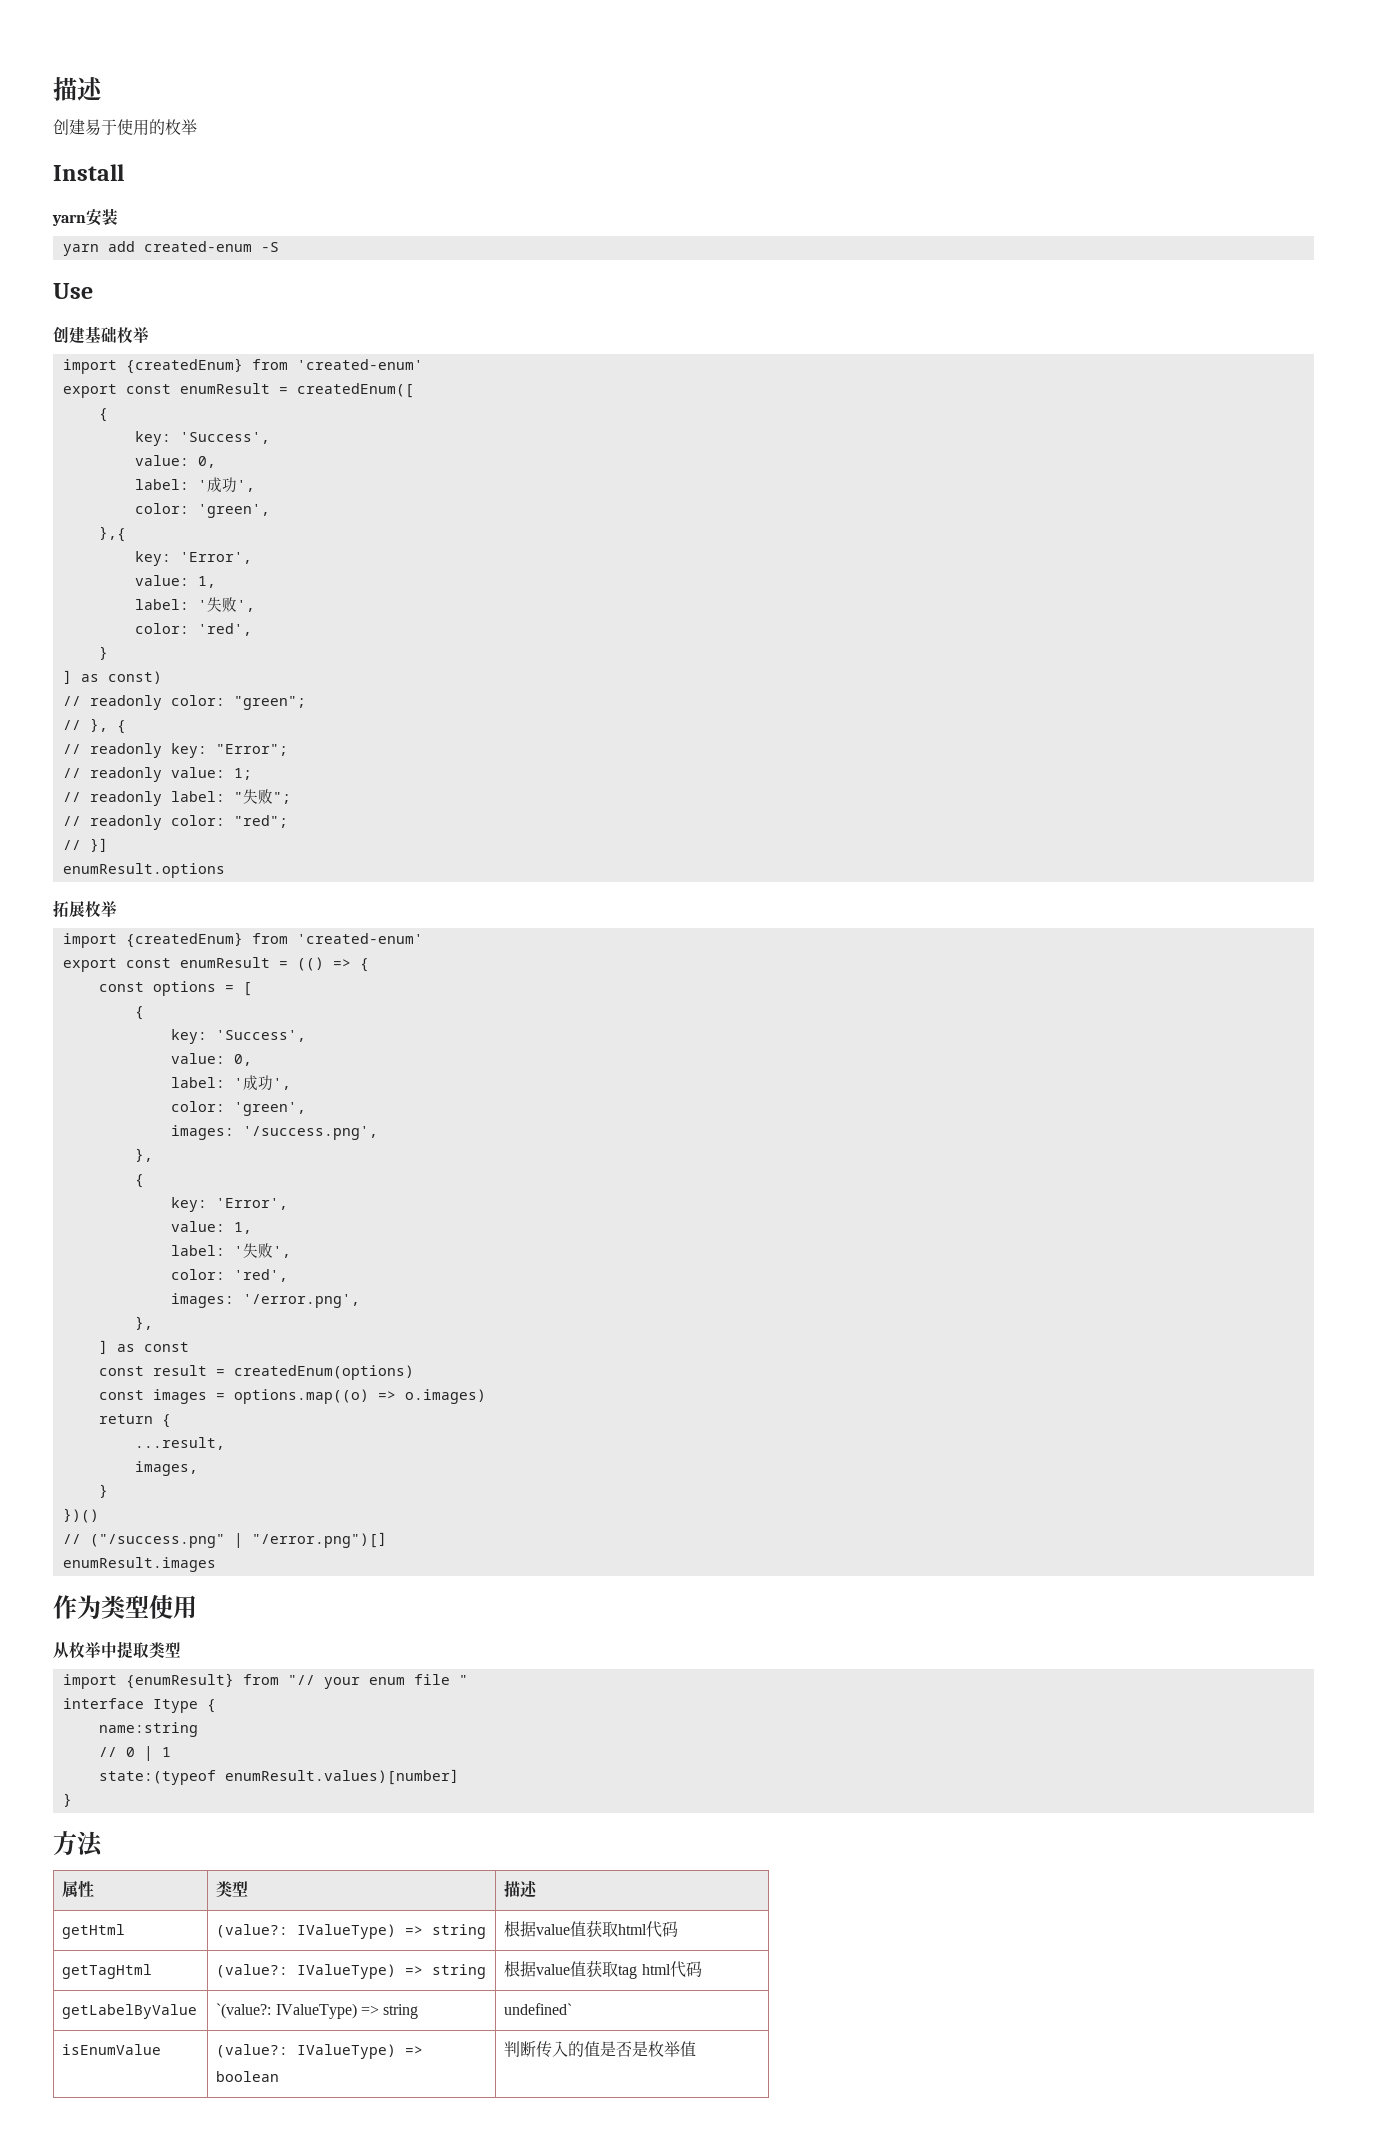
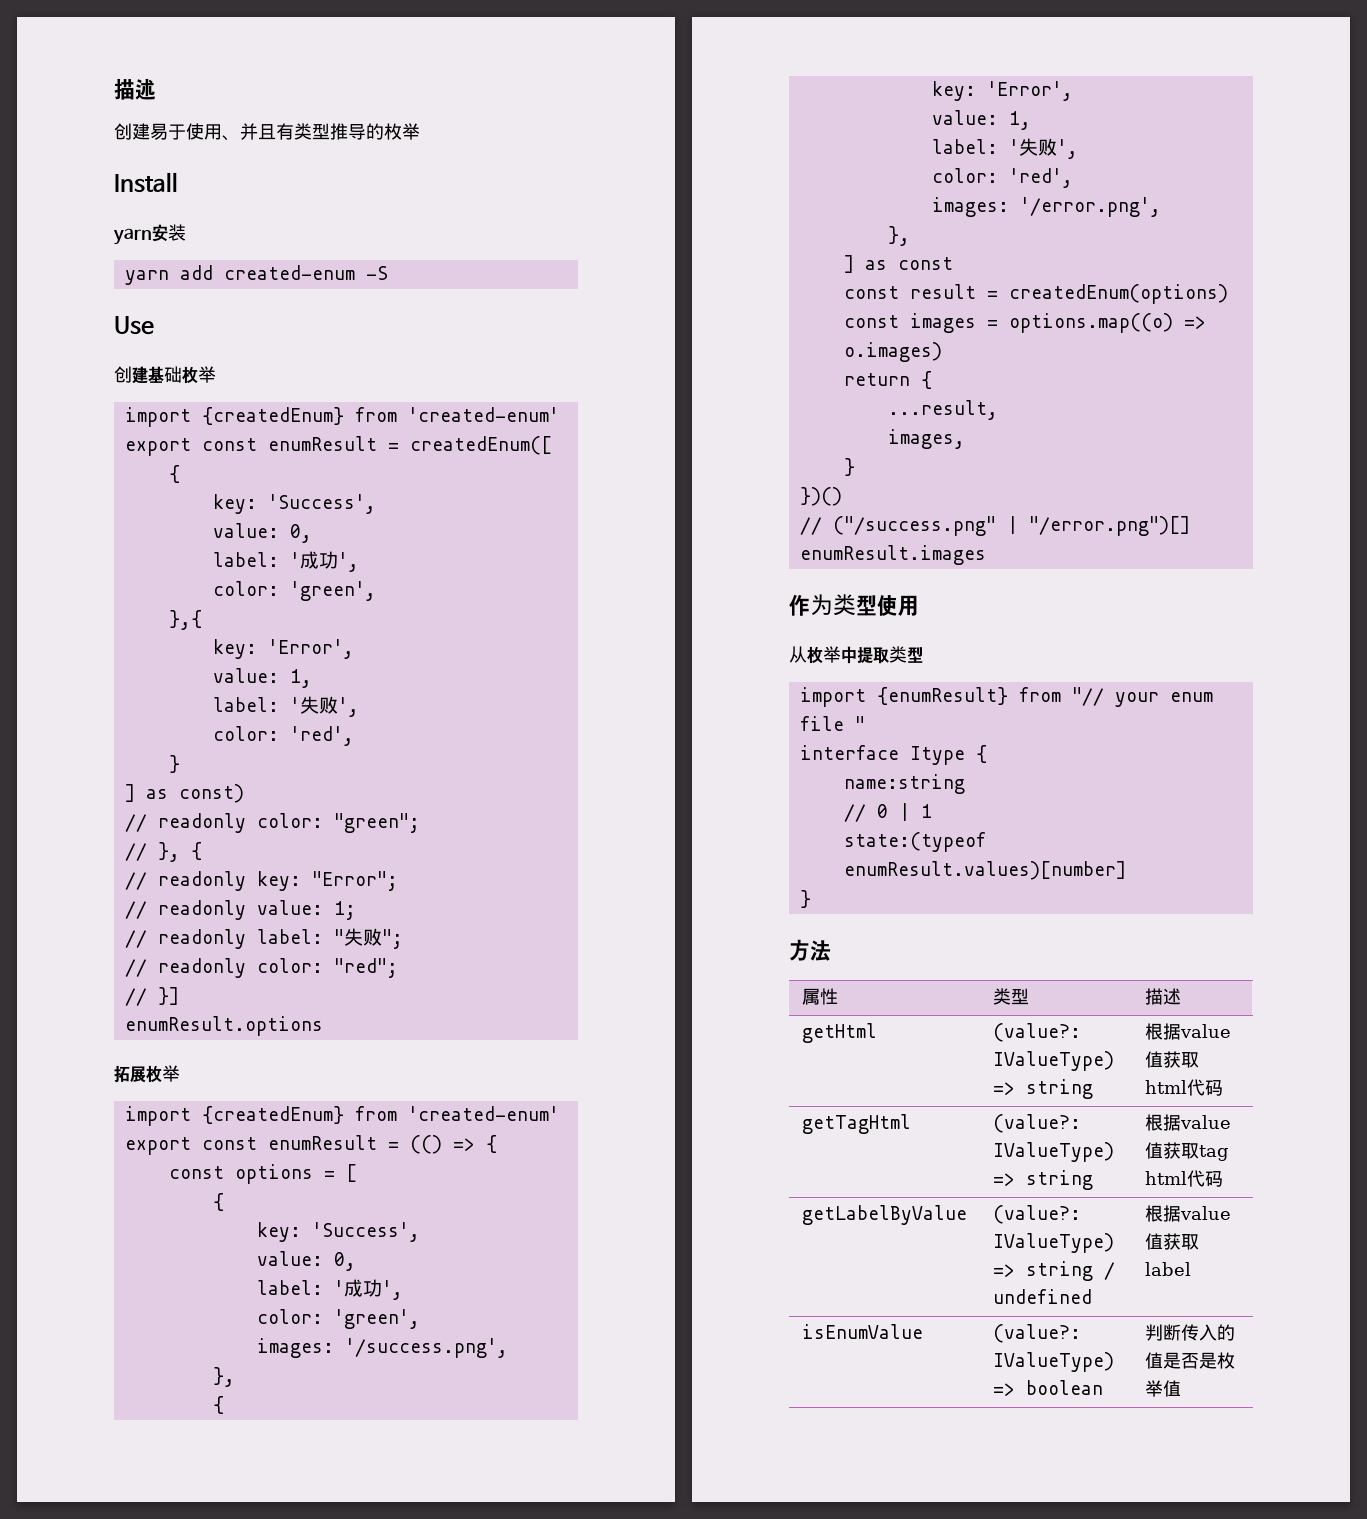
- 创建易于使用的枚举
+ 创建易于使用、并且有类型推导的枚举
- getLabelByValue | `(value?: IValueType) => string | undefined`
+ getLabelByValue | (value?: IValueType) => string / undefined | 根据value值获取label

